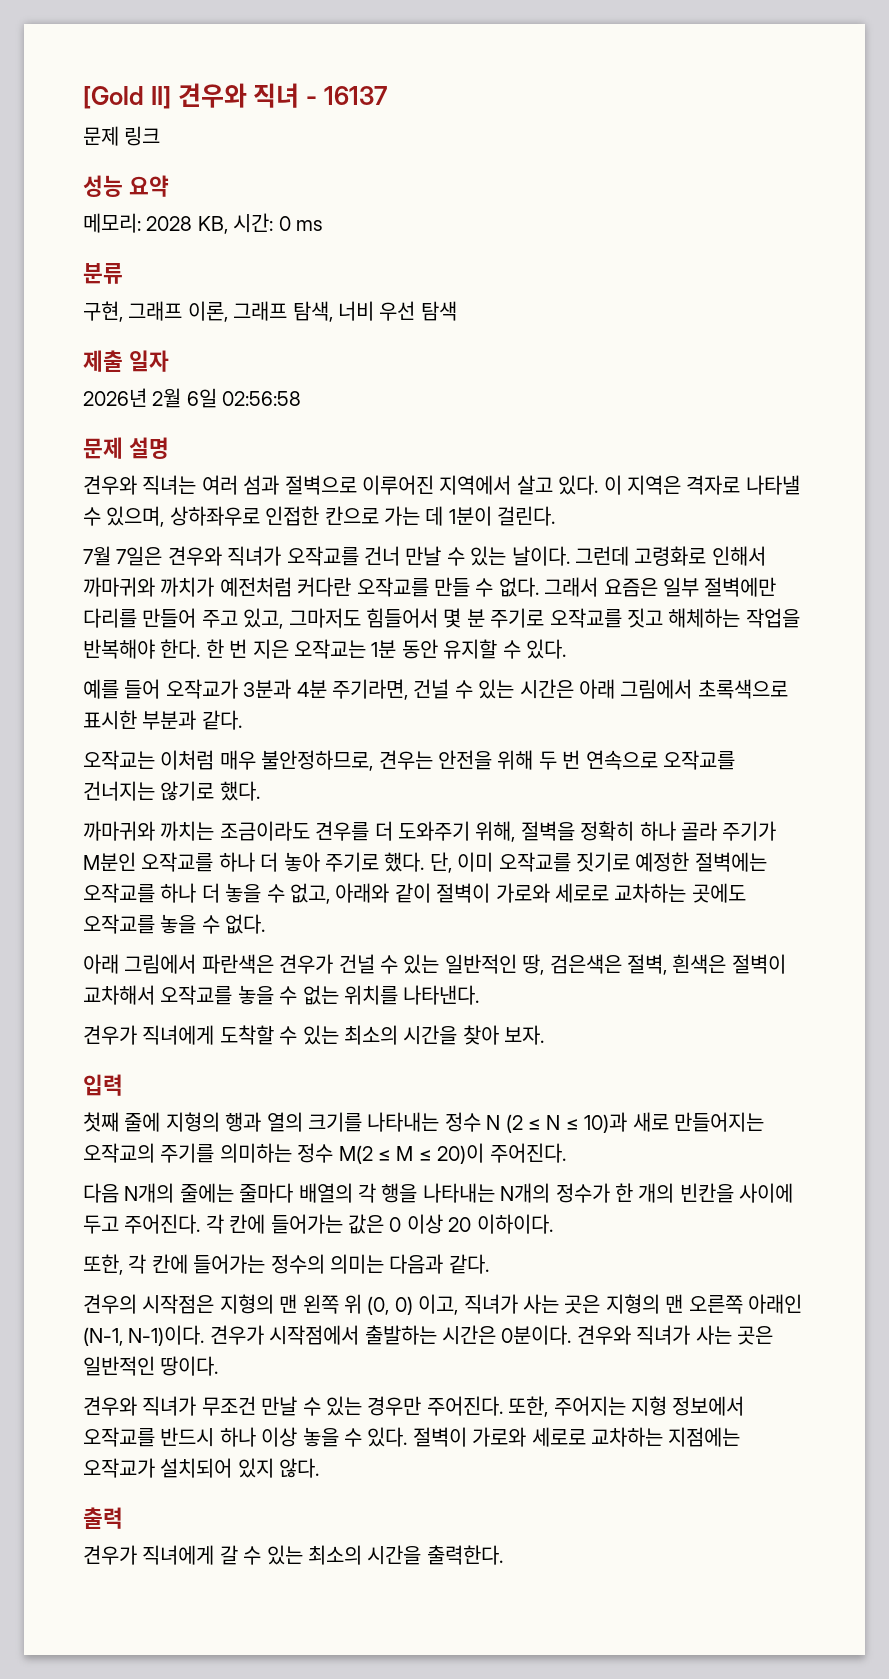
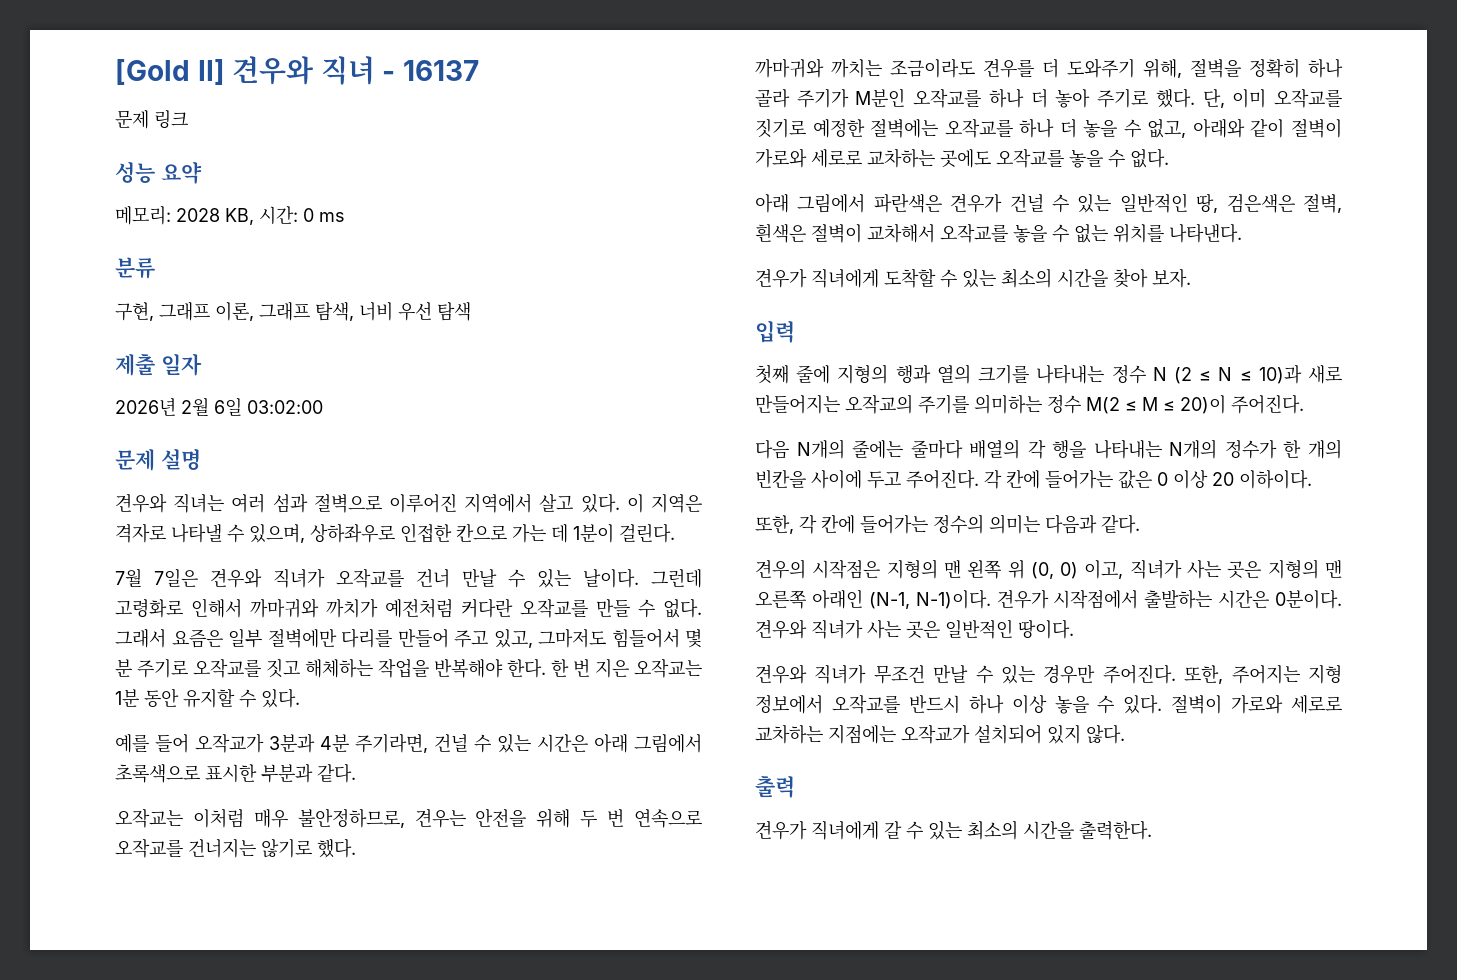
- 2026년 2월 6일 02:56:58
+ 2026년 2월 6일 03:02:00

